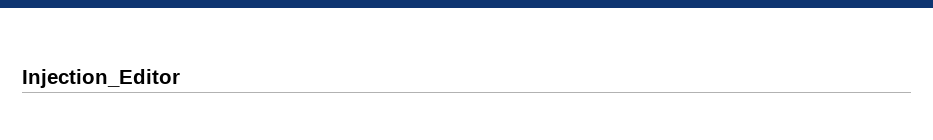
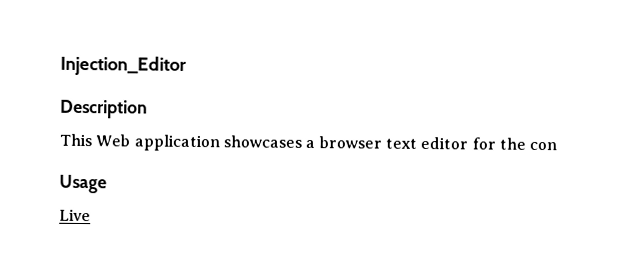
+ Description
+ This Web application showcases a browser text editor for the con
+ Usage
+ Live

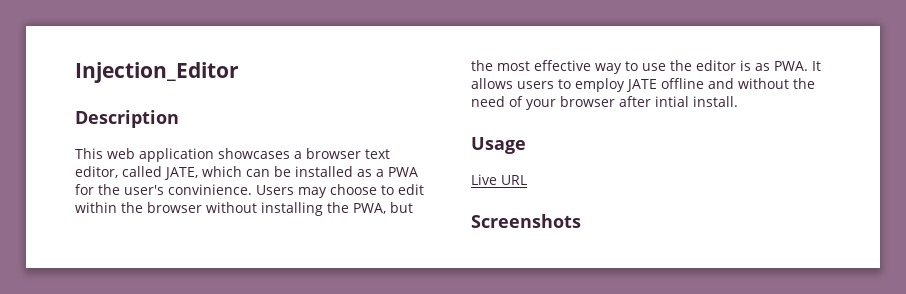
- This Web application showcases a browser text editor for the con
+ This web application showcases a browser text editor, called JATE, which can be installed as a PWA for the user's convinience. Users may choose to edit within the browser without installing the PWA, but the most effective way to use the editor is as PWA. It allows users to employ JATE offline and without the need of your browser after intial install.
- Live
+ Live URL
+ Screenshots

